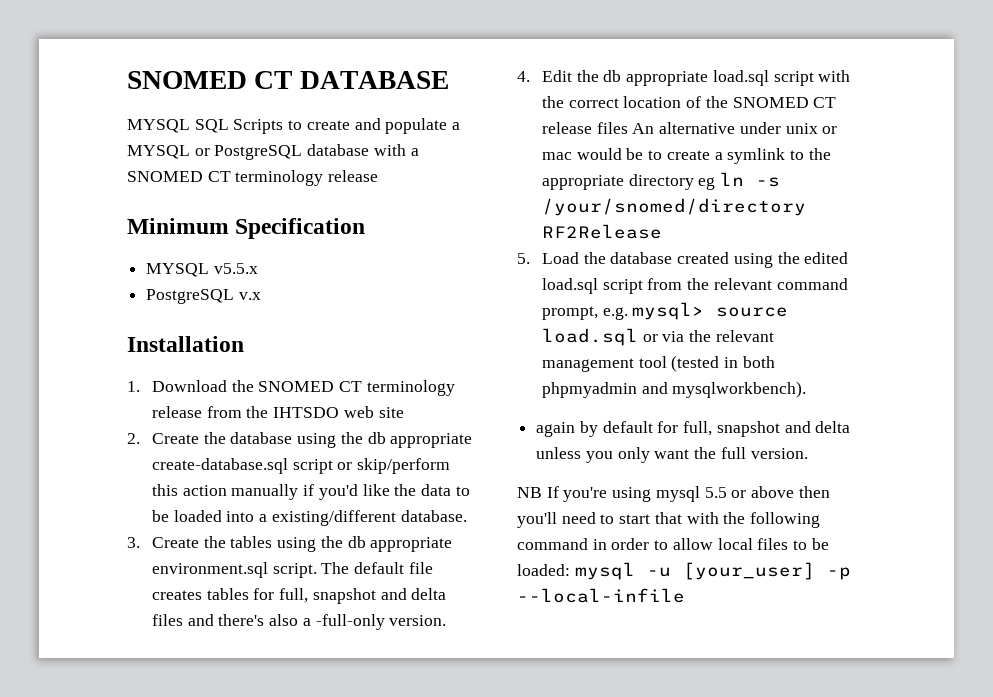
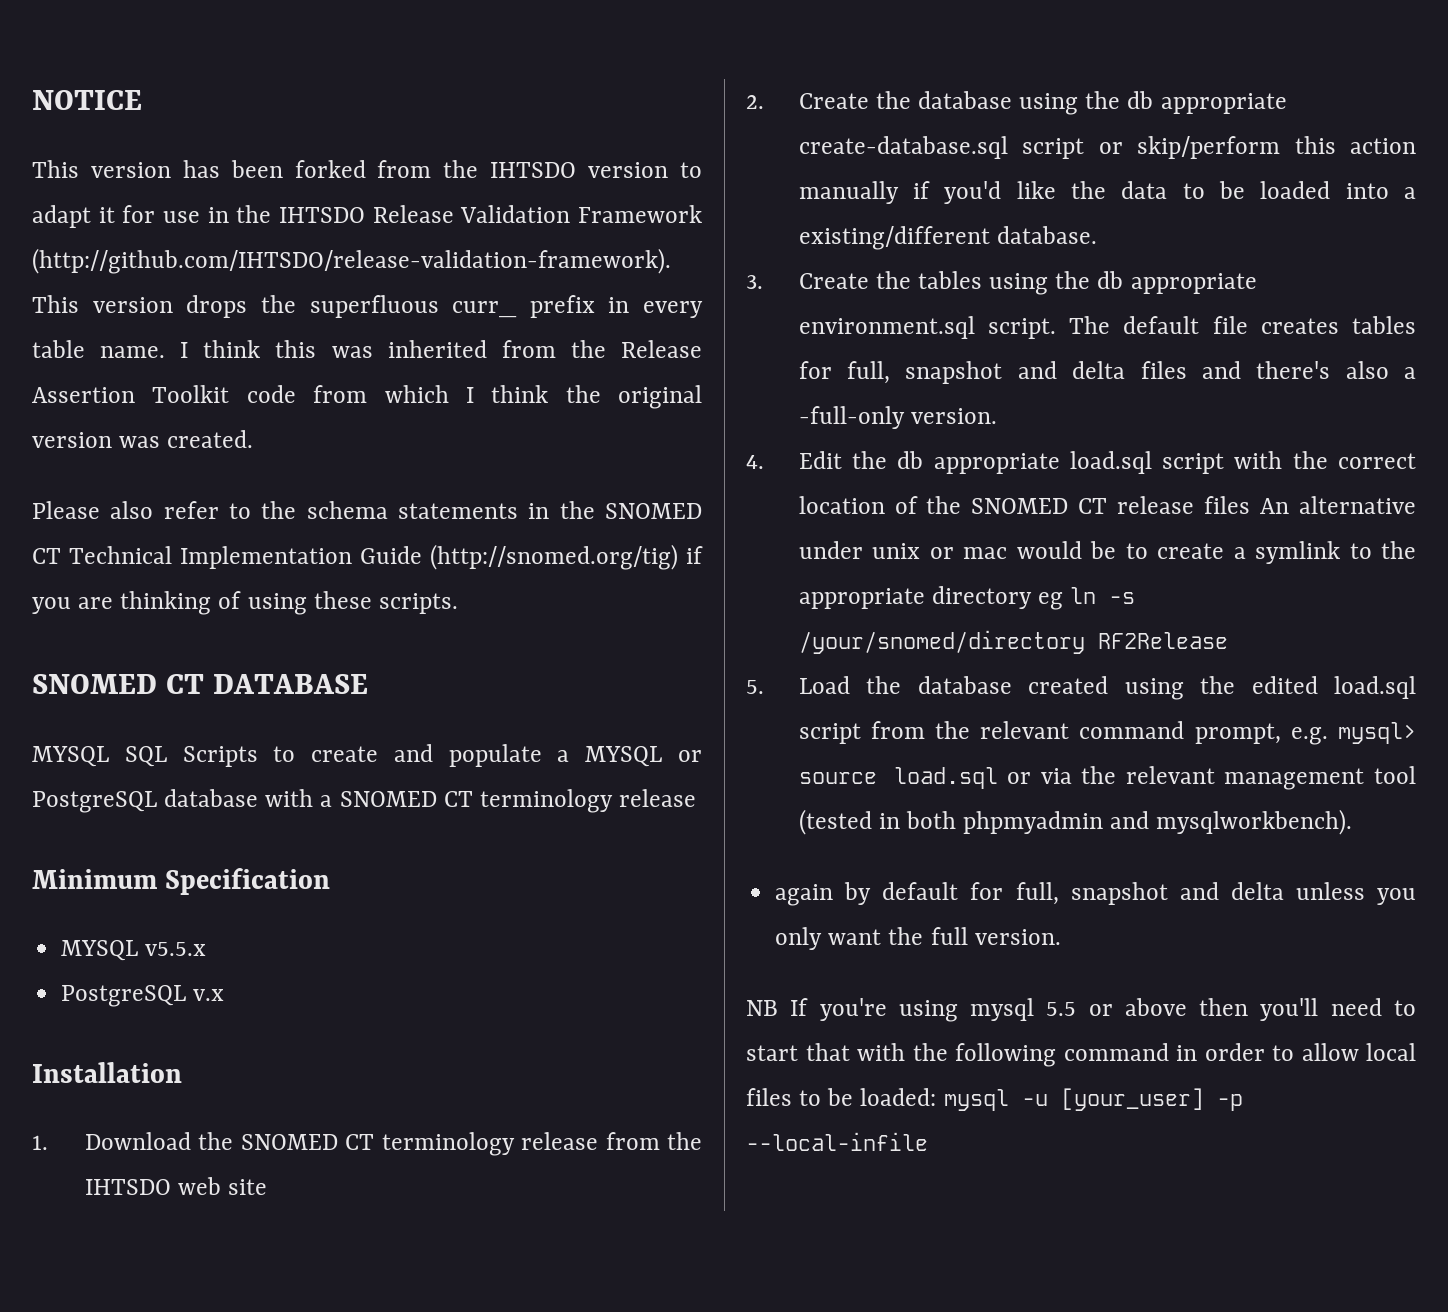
+ NOTICE
+ This version has been forked from the IHTSDO version to adapt it for use in the IHTSDO Release Validation Framework (http://github.com/IHTSDO/release-validation-framework). This version drops the superfluous curr_ prefix in every table name. I think this was inherited from the Release Assertion Toolkit code from which I think the original version was created.
+ Please also refer to the schema statements in the SNOMED CT Technical Implementation Guide (http://snomed.org/tig) if you are thinking of using these scripts.

